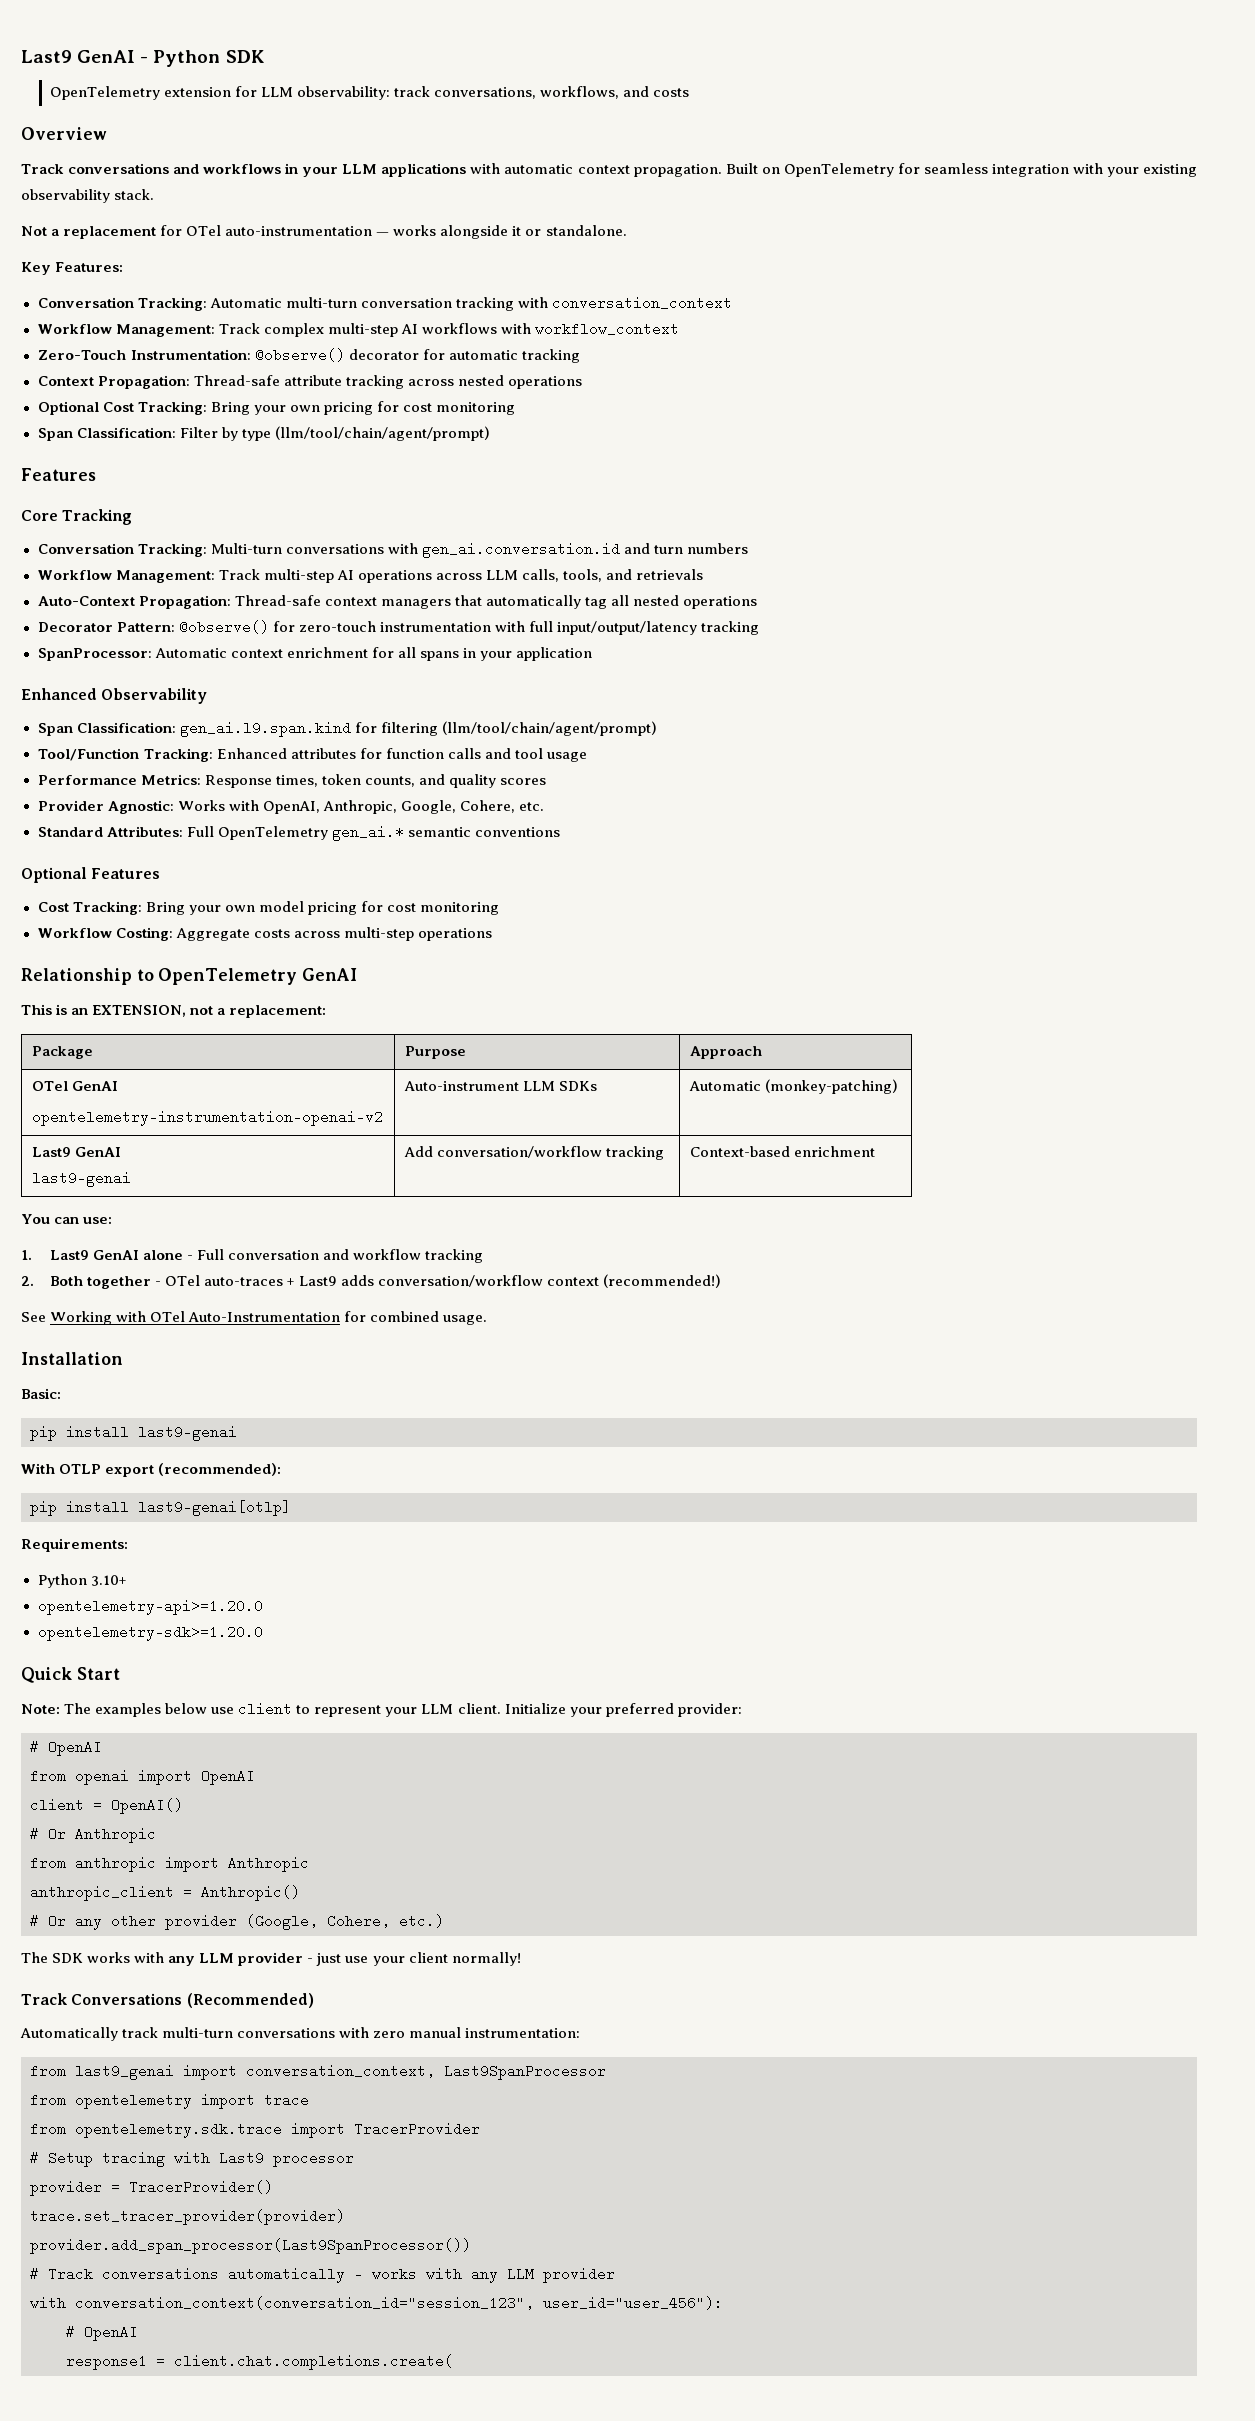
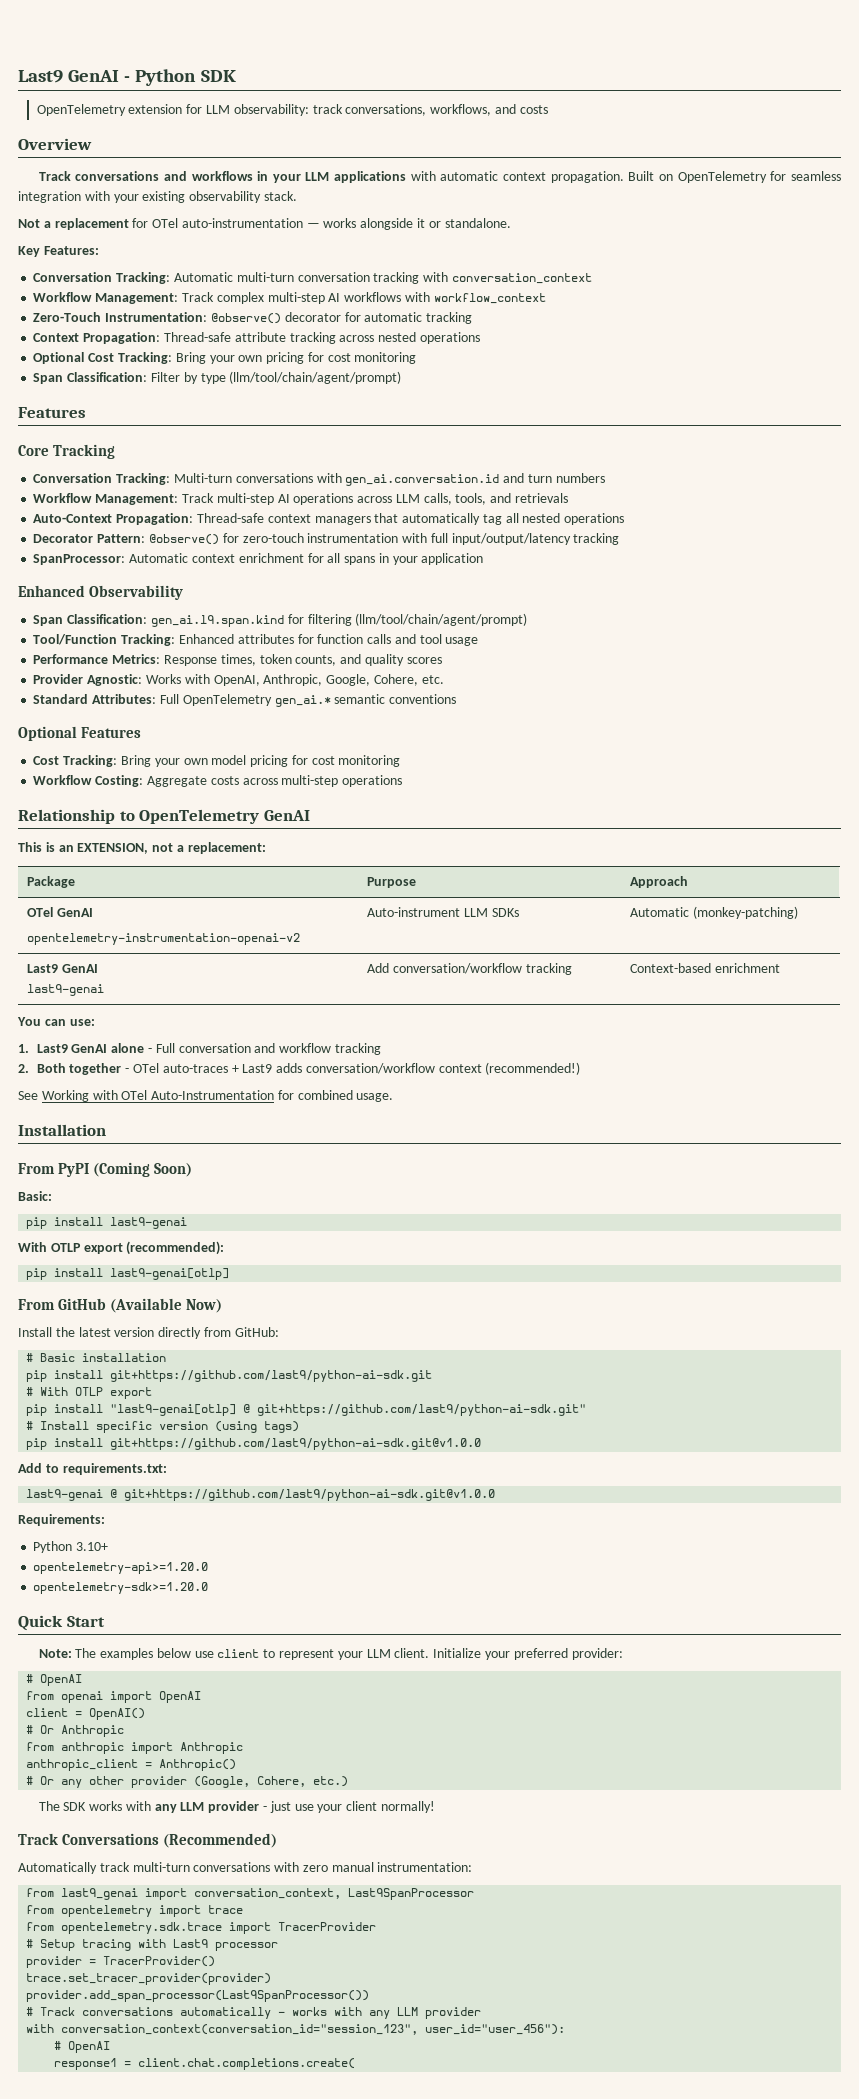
+ From PyPI (Coming Soon)
+ From GitHub (Available Now)
+ Install the latest version directly from GitHub:
+ # Basic installation
+ pip install git+https://github.com/last9/python-ai-sdk.git
+ # With OTLP export
+ pip install "last9-genai[otlp] @ git+https://github.com/last9/python-ai-sdk.git"
+ # Install specific version (using tags)
+ pip install git+https://github.com/last9/python-ai-sdk.git@v1.0.0
+ Add to requirements.txt:
+ last9-genai @ git+https://github.com/last9/python-ai-sdk.git@v1.0.0

